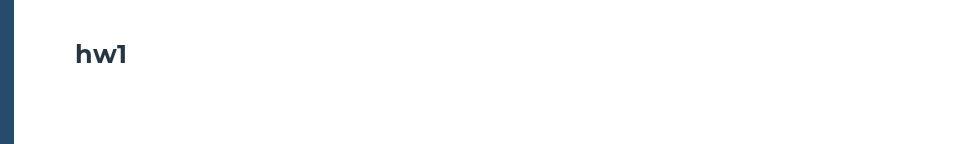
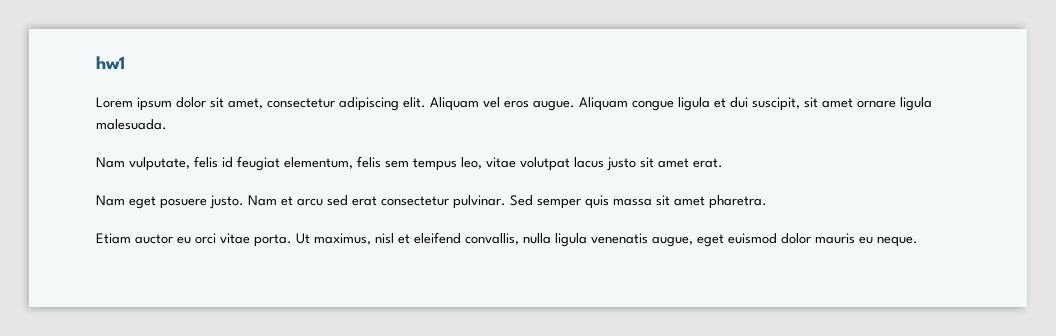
+ Lorem ipsum dolor sit amet, consectetur adipiscing elit. Aliquam vel eros augue. Aliquam congue ligula et dui suscipit, sit amet ornare ligula malesuada.
+ Nam vulputate, felis id feugiat elementum, felis sem tempus leo, vitae volutpat lacus justo sit amet erat.
+ Nam eget posuere justo. Nam et arcu sed erat consectetur pulvinar. Sed semper quis massa sit amet pharetra.
+ Etiam auctor eu orci vitae porta. Ut maximus, nisl et eleifend convallis, nulla ligula venenatis augue, eget euismod dolor mauris eu neque.

